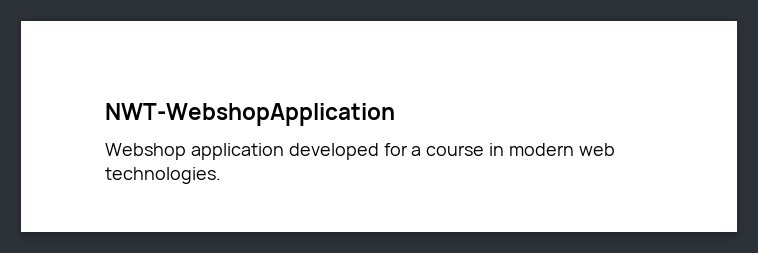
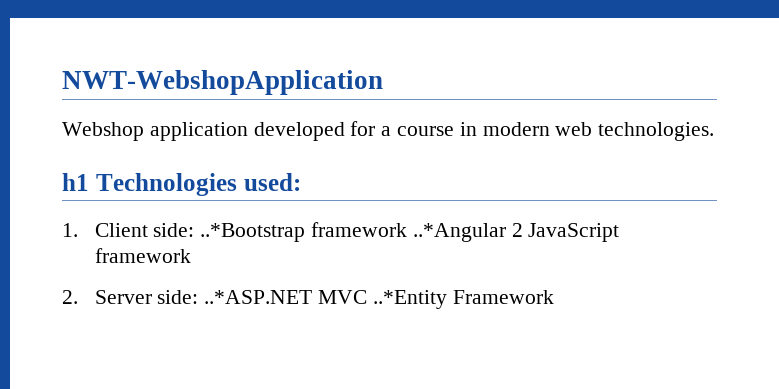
+ h1 Technologies used:
+ 1. Client side: ..*Bootstrap framework ..*Angular 2 JavaScript framework
+ 2. Server side: ..*ASP.NET MVC ..*Entity Framework

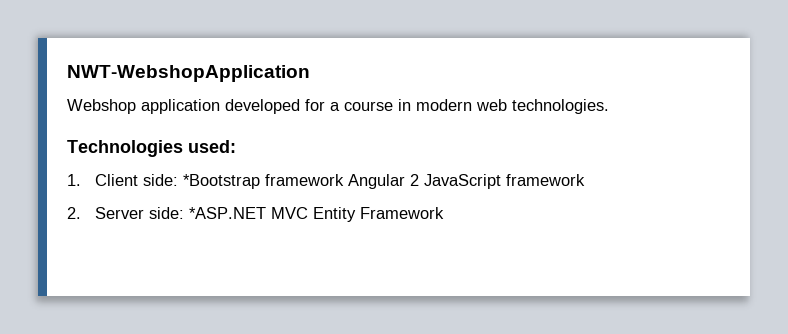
- h1 Technologies used:
+ Technologies used:
- 1. Client side: ..*Bootstrap framework ..*Angular 2 JavaScript framework
+ 1. Client side: *Bootstrap framework Angular 2 JavaScript framework
- 2. Server side: ..*ASP.NET MVC ..*Entity Framework
+ 2. Server side: *ASP.NET MVC Entity Framework

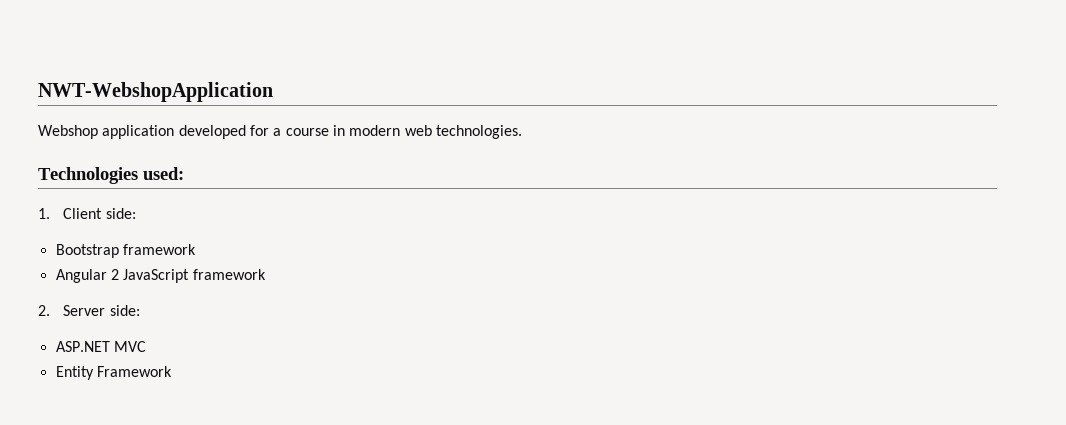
- 1. Client side: *Bootstrap framework Angular 2 JavaScript framework
+ 1. Client side:
+ Bootstrap framework
+ Angular 2 JavaScript framework
- 2. Server side: *ASP.NET MVC Entity Framework
+ 2. Server side:
+ ASP.NET MVC
+ Entity Framework

